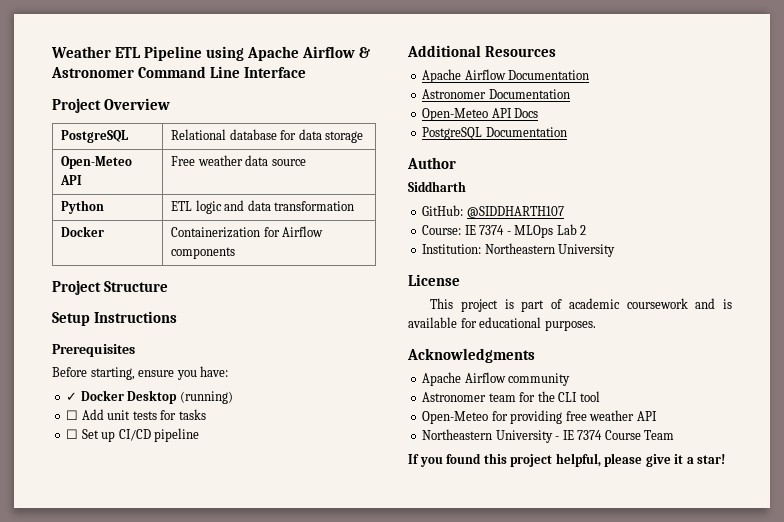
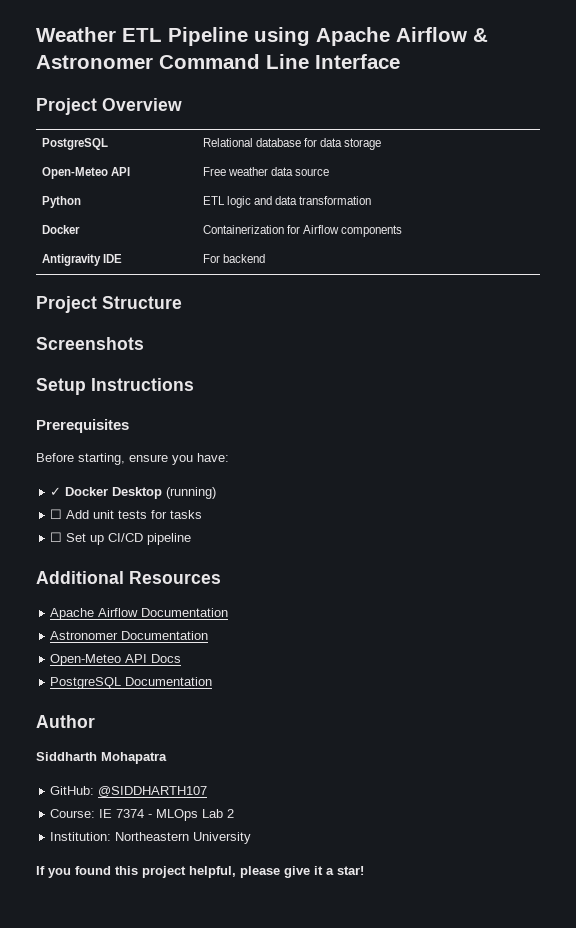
+ Antigravity IDE | For backend
+ Screenshots
- Siddharth
+ Siddharth Mohapatra
- License
- This project is part of academic coursework and is available for educational purposes.
- Acknowledgments
- Apache Airflow community
- Astronomer team for the CLI tool
- Open-Meteo for providing free weather API
- Northeastern University - IE 7374 Course Team

